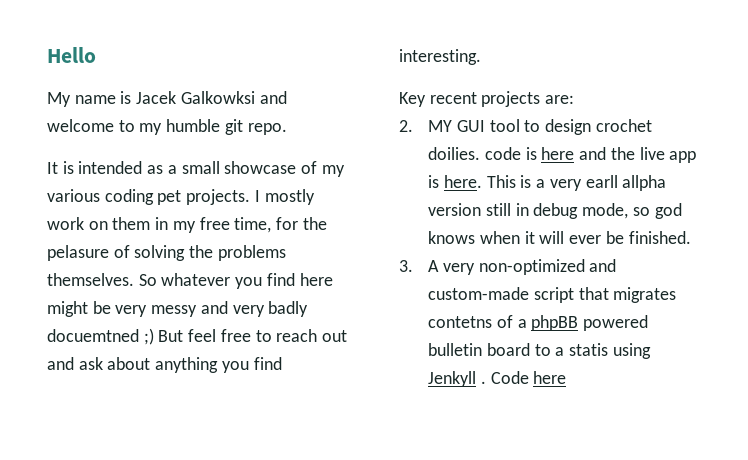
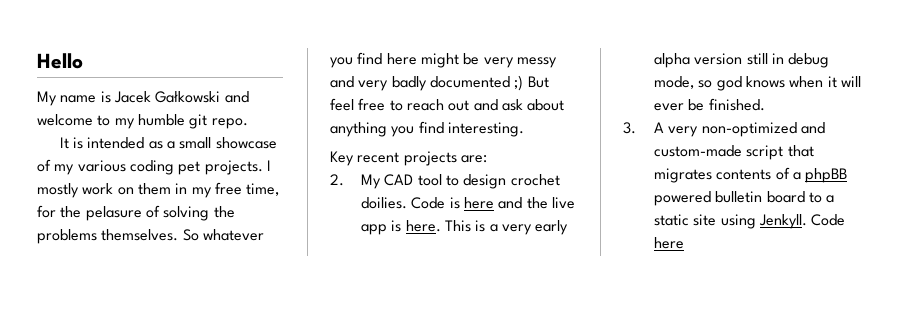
- My name is Jacek Galkowksi and welcome to my humble git repo.
+ My name is Jacek Gałkowski and welcome to my humble git repo.
- So whatever you find here might be very messy and very badly docuemtned ;) But feel free to reach out and ask about anything you find interesting.
+ So whatever you find here might be very messy and very badly documented ;) But feel free to reach out and ask about anything you find interesting.
- 2. MY GUI tool to design crochet doilies. code is here and the live app is here.
+ 2. My CAD tool to design crochet doilies. Code is here and the live app is here.
- This is a very earll allpha version still in debug mode, so god knows when it will ever be finished.
+ This is a very early alpha version still in debug mode, so god knows when it will ever be finished.
- 3. A very non-optimized and custom-made script that migrates contetns of a phpBB powered bulletin board to a statis using Jenkyll .
+ 3. A very non-optimized and custom-made script that migrates contents of a phpBB powered bulletin board to a static site using Jenkyll.

